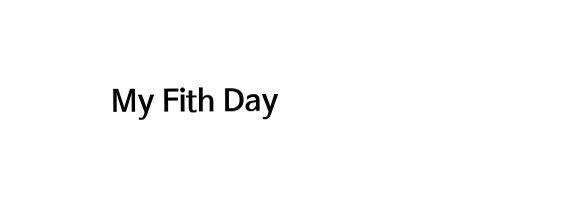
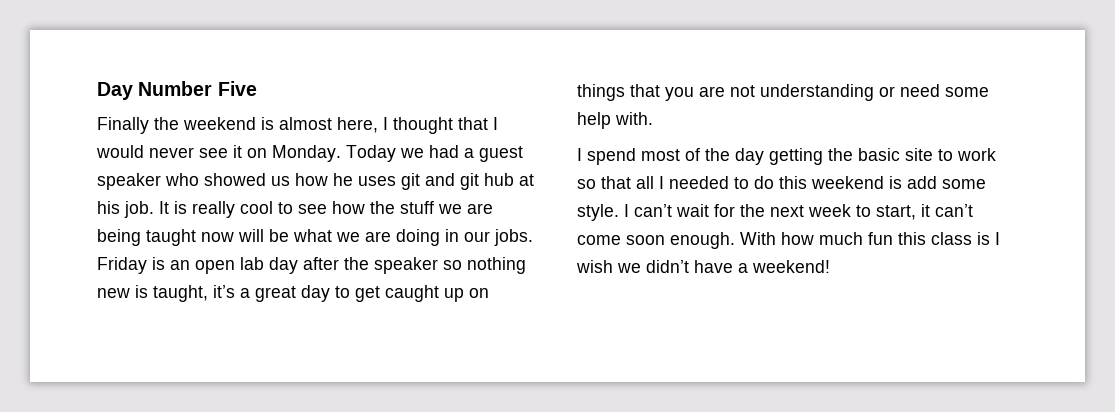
- My Fith Day
+ Day Number Five
+ Finally the weekend is almost here, I thought that I would never see it on Monday. Today we had a guest speaker who showed us how he uses git and git hub at his job. It is really cool to see how the stuff we are being taught now will be what we are doing in our jobs. Friday is an open lab day after the speaker so nothing new is taught, it’s a great day to get caught up on things that you are not understanding or need some help with.
+ I spend most of the day getting the basic site to work so that all I needed to do this weekend is add some style. I can’t wait for the next week to start, it can’t come soon enough. With how much fun this class is I wish we didn’t have a weekend!

